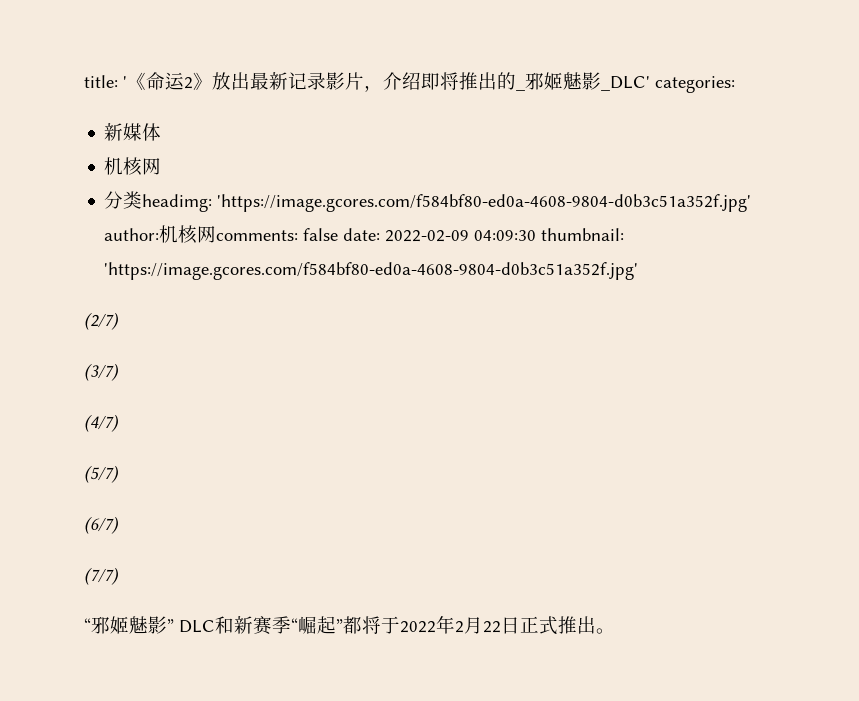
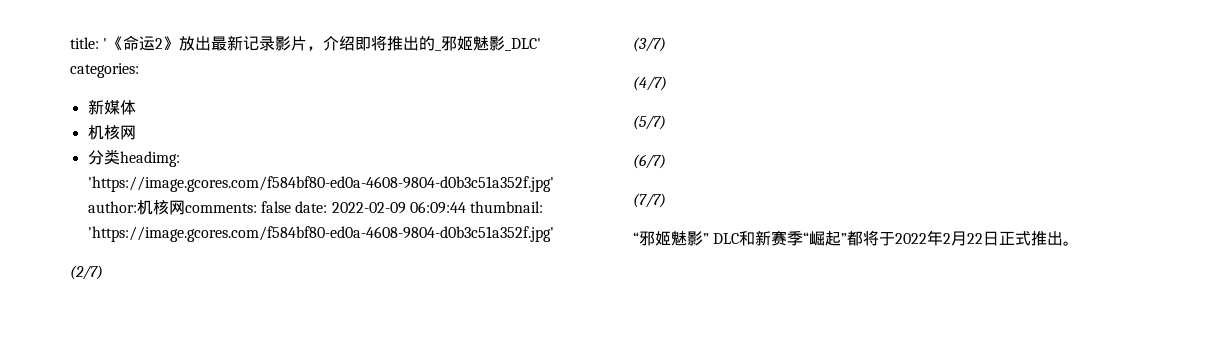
- 分类headimg: 'https://image.gcores.com/f584bf80-ed0a-4608-9804-d0b3c51a352f.jpg' author:机核网comments: false date: 2022-02-09 04:09:30 thumbnail: 'https://image.gcores.com/f584bf80-ed0a-4608-9804-d0b3c51a352f.jpg'
+ 分类headimg: 'https://image.gcores.com/f584bf80-ed0a-4608-9804-d0b3c51a352f.jpg' author:机核网comments: false date: 2022-02-09 06:09:44 thumbnail: 'https://image.gcores.com/f584bf80-ed0a-4608-9804-d0b3c51a352f.jpg'

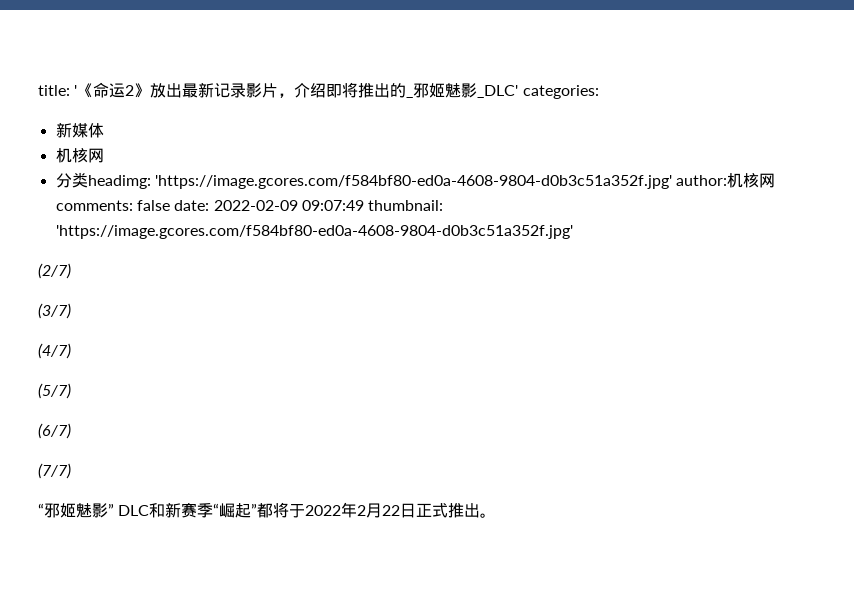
- 分类headimg: 'https://image.gcores.com/f584bf80-ed0a-4608-9804-d0b3c51a352f.jpg' author:机核网comments: false date: 2022-02-09 06:09:44 thumbnail: 'https://image.gcores.com/f584bf80-ed0a-4608-9804-d0b3c51a352f.jpg'
+ 分类headimg: 'https://image.gcores.com/f584bf80-ed0a-4608-9804-d0b3c51a352f.jpg' author:机核网comments: false date: 2022-02-09 09:07:49 thumbnail: 'https://image.gcores.com/f584bf80-ed0a-4608-9804-d0b3c51a352f.jpg'

